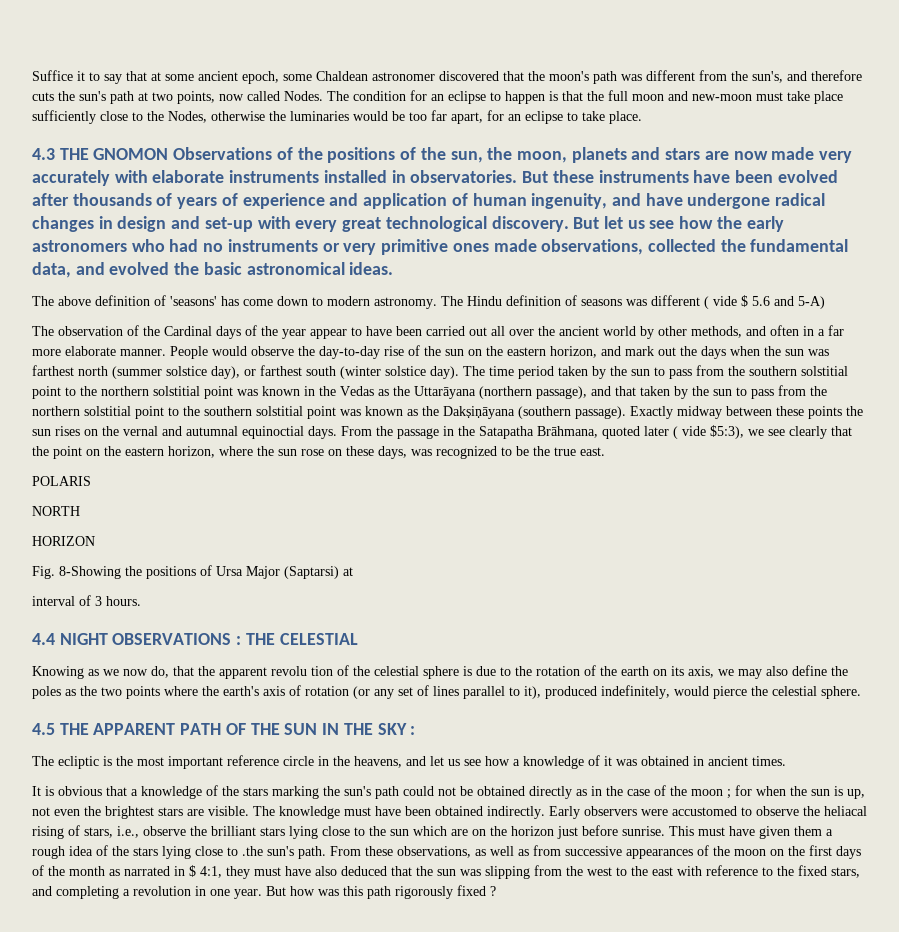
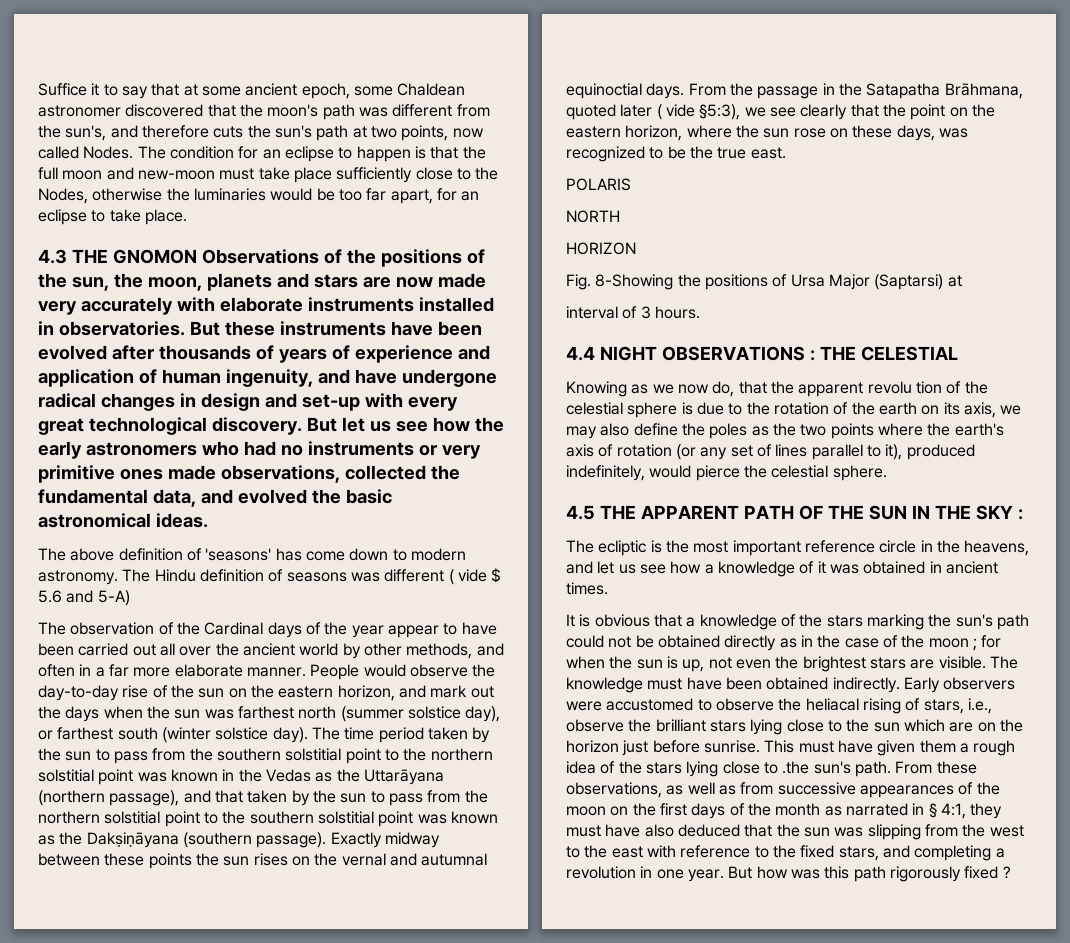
- From the passage in the Satapatha Brāhmana, quoted later ( vide $5:3), we see clearly that the point on the eastern horizon, where the sun rose on these days, was recognized to be the true east.
+ From the passage in the Satapatha Brāhmana, quoted later ( vide §5:3), we see clearly that the point on the eastern horizon, where the sun rose on these days, was recognized to be the true east.
- From these observations, as well as from successive appearances of the moon on the first days of the month as narrated in $ 4:1, they must have also deduced that the sun was slipping from the west to the east with reference to the fixed stars, and completing a revolution in one year.
+ From these observations, as well as from successive appearances of the moon on the first days of the month as narrated in § 4:1, they must have also deduced that the sun was slipping from the west to the east with reference to the fixed stars, and completing a revolution in one year.

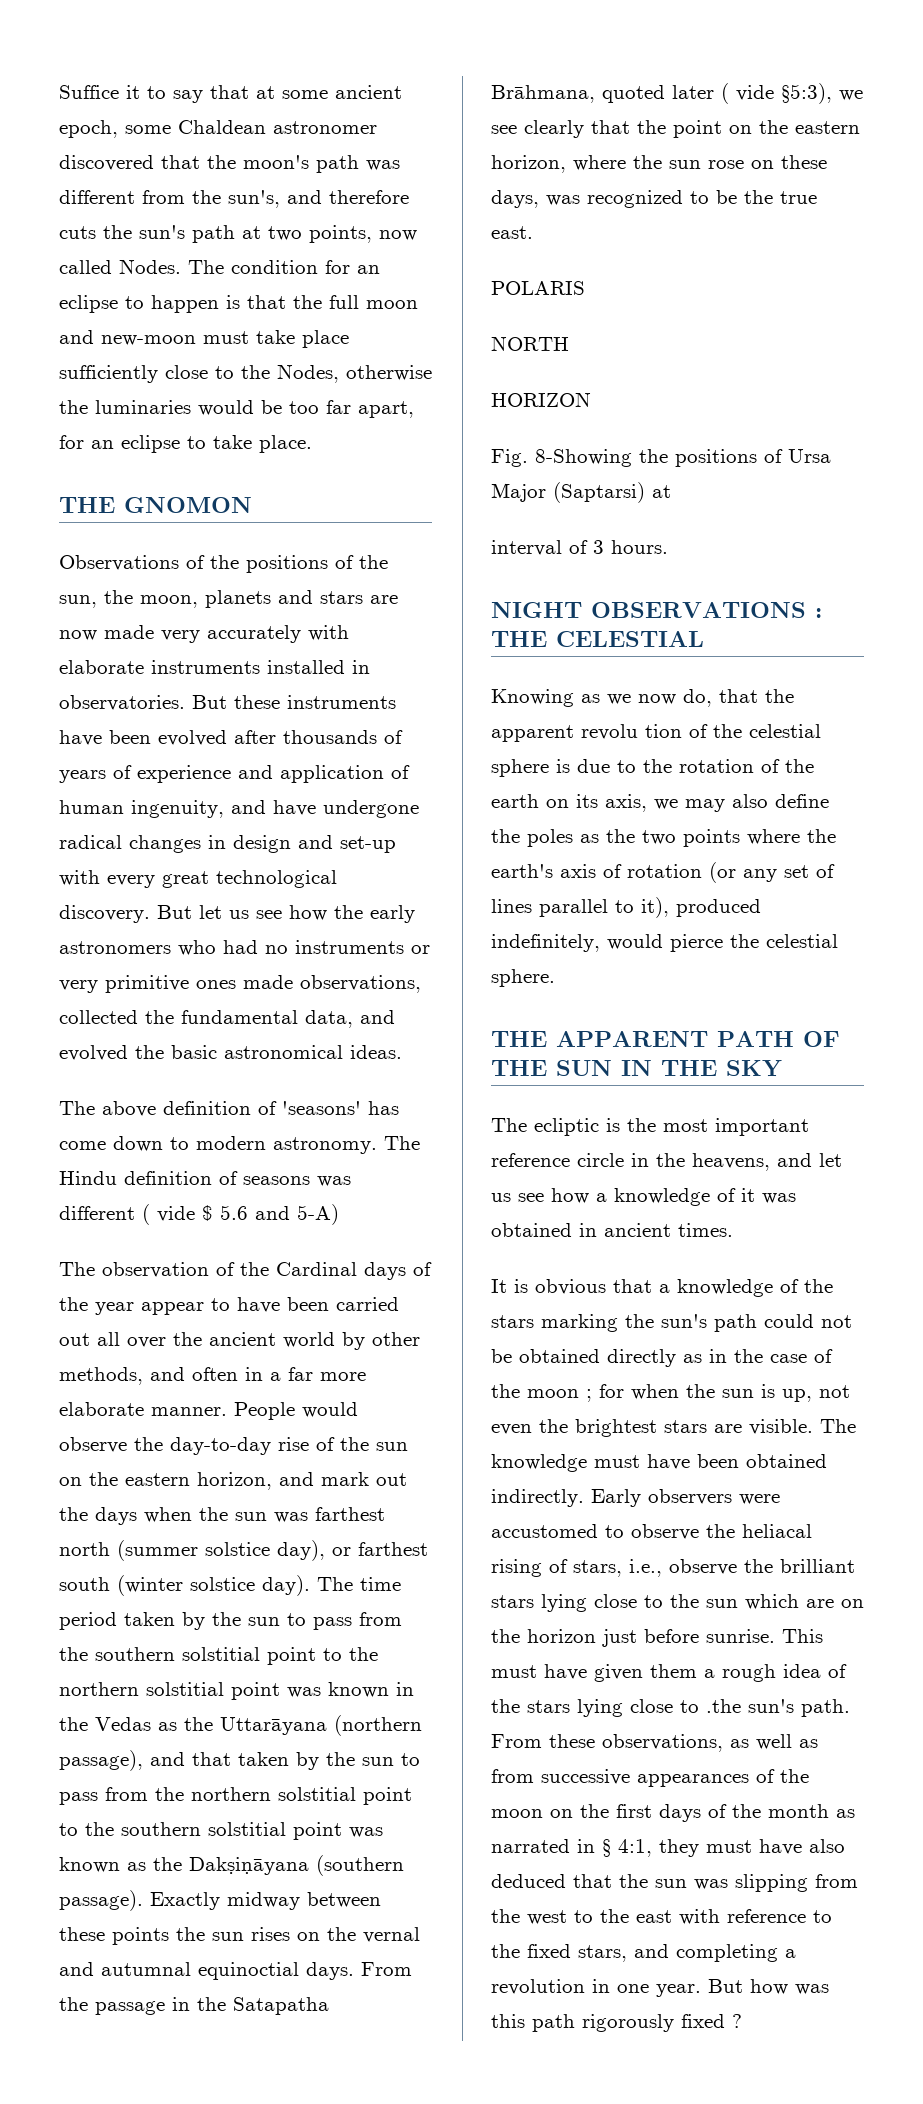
- 4.3 THE GNOMON Observations of the positions of the sun, the moon, planets and stars are now made very accurately with elaborate instruments installed in observatories.
+ THE GNOMON
+ Observations of the positions of the sun, the moon, planets and stars are now made very accurately with elaborate instruments installed in observatories.
- 4.4 NIGHT OBSERVATIONS : THE CELESTIAL
+ NIGHT OBSERVATIONS : THE CELESTIAL
- 4.5 THE APPARENT PATH OF THE SUN IN THE SKY :
+ THE APPARENT PATH OF THE SUN IN THE SKY

